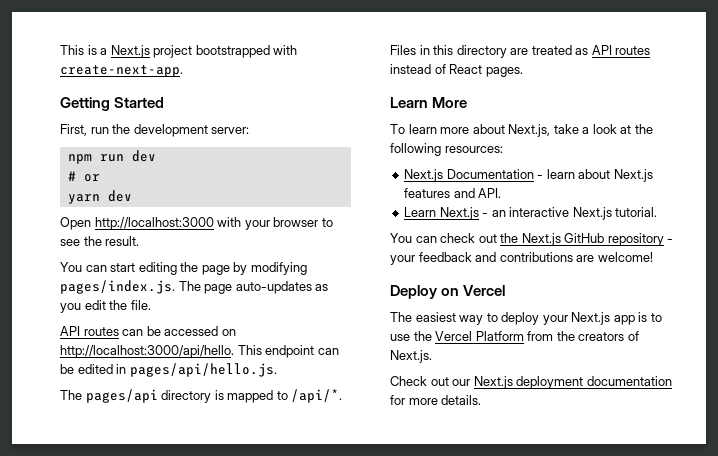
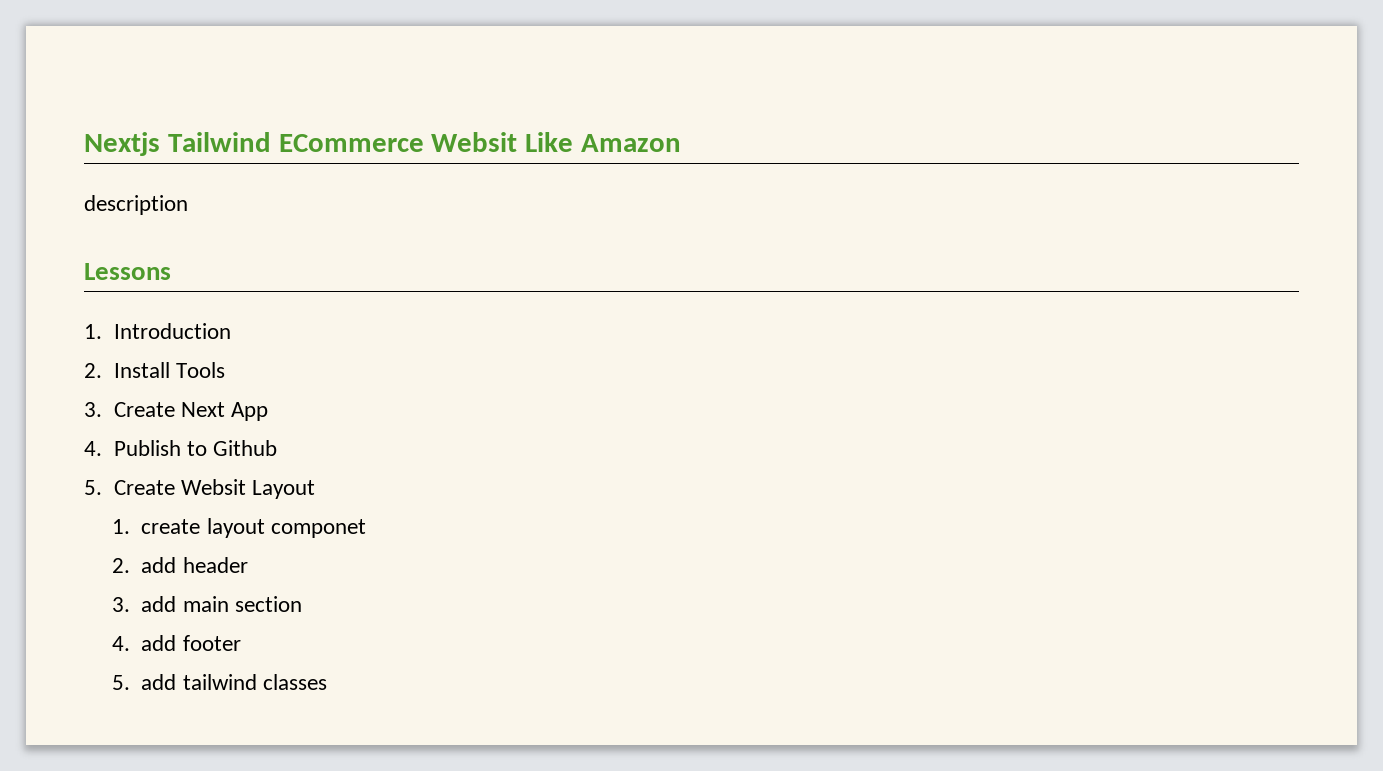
- This is a Next.js project bootstrapped with create-next-app.
- Getting Started
- First, run the development server:
- npm run dev
- # or
- yarn dev
- Open http://localhost:3000 with your browser to see the result.
- You can start editing the page by modifying pages/index.js. The page auto-updates as you edit the file.
- API routes can be accessed on http://localhost:3000/api/hello. This endpoint can be edited in pages/api/hello.js.
- The pages/api directory is mapped to /api/*. Files in this directory are treated as API routes instead of React pages.
- Learn More
- To learn more about Next.js, take a look at the following resources:
- Next.js Documentation - learn about Next.js features and API.
- Learn Next.js - an interactive Next.js tutorial.
- You can check out the Next.js GitHub repository - your feedback and contributions are welcome!
- Deploy on Vercel
- The easiest way to deploy your Next.js app is to use the Vercel Platform from the creators of Next.js.
- Check out our Next.js deployment documentation for more details.
+ Nextjs Tailwind ECommerce Websit Like Amazon
+ description
+ Lessons
+ 1. Introduction
+ 2. Install Tools
+ 3. Create Next App
+ 4. Publish to Github
+ 5. Create Websit Layout
+ 1. create layout componet
+ 2. add header
+ 3. add main section
+ 4. add footer
+ 5. add tailwind classes

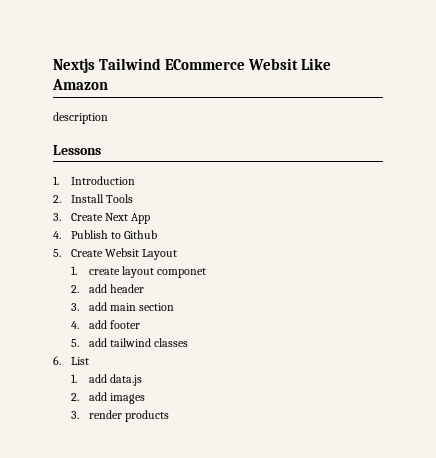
+ 6. List
+ 1. add data.js
+ 2. add images
+ 3. render products

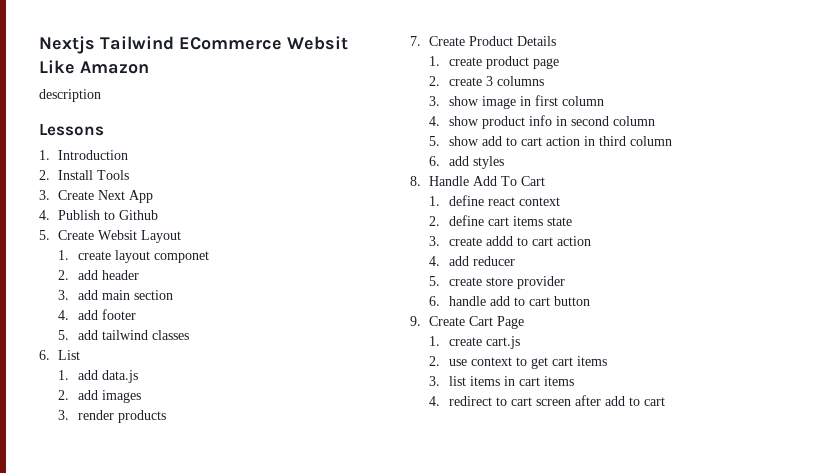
+ 7. Create Product Details
+ 1. create product page
+ 2. create 3 columns
+ 3. show image in first column
+ 4. show product info in second column
+ 5. show add to cart action in third column
+ 6. add styles
+ 8. Handle Add To Cart
+ 1. define react context
+ 2. define cart items state
+ 3. create addd to cart action
+ 4. add reducer
+ 5. create store provider
+ 6. handle add to cart button
+ 9. Create Cart Page
+ 1. create cart.js
+ 2. use context to get cart items
+ 3. list items in cart items
+ 4. redirect to cart screen after add to cart

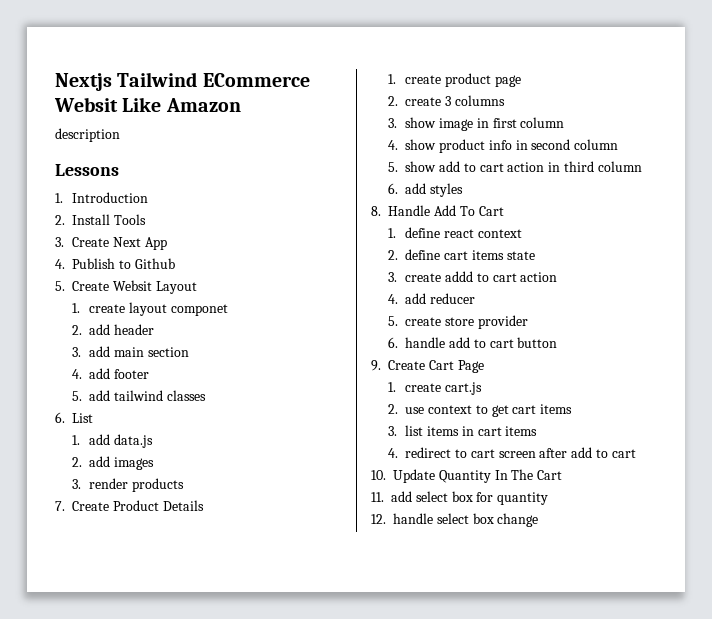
+ 10. Update Quantity In The Cart
+ 11. add select box for quantity
+ 12. handle select box change

